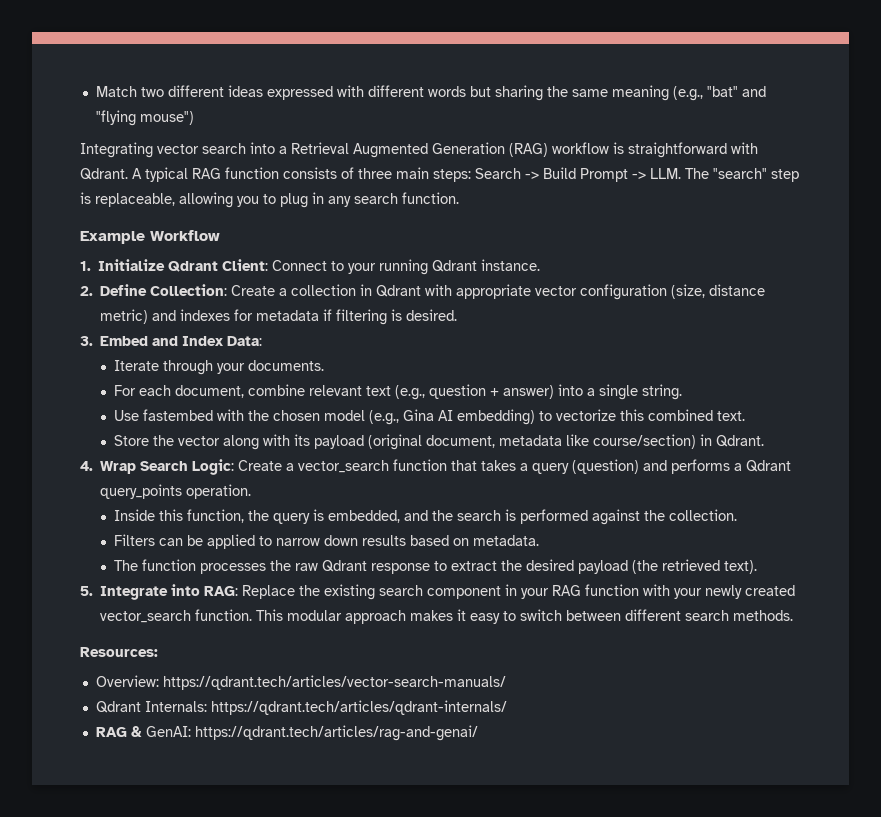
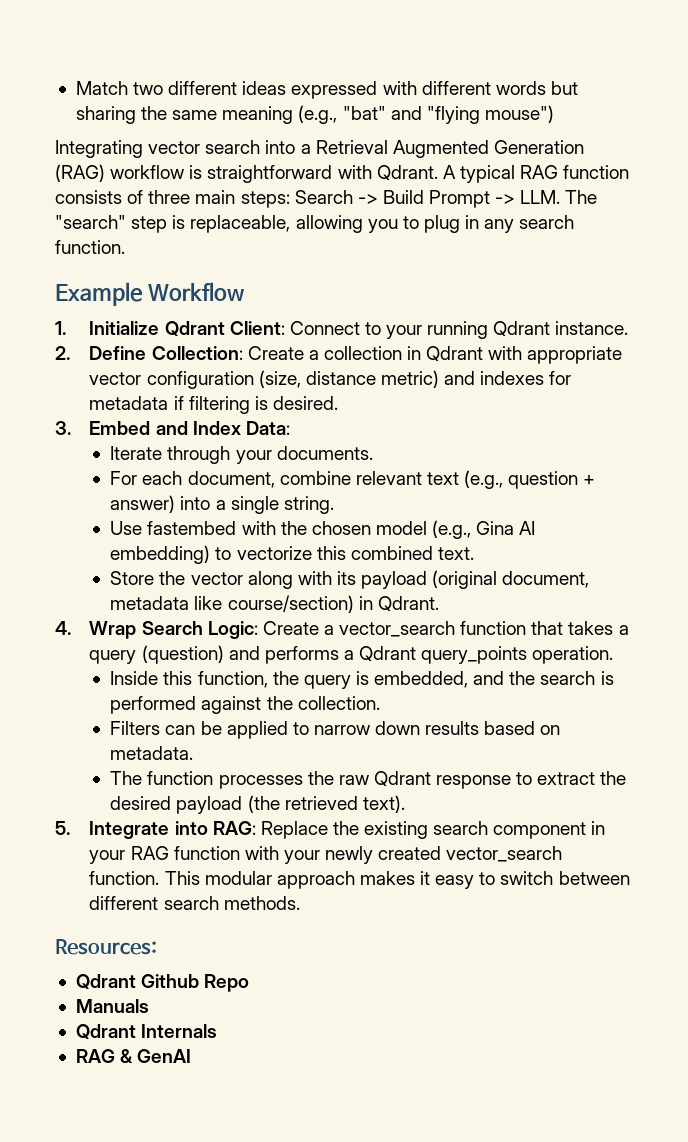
- Overview: https://qdrant.tech/articles/vector-search-manuals/
- Qdrant Internals: https://qdrant.tech/articles/qdrant-internals/
+ Qdrant Github Repo
+ Manuals
+ Qdrant Internals
- RAG & GenAI: https://qdrant.tech/articles/rag-and-genai/
+ RAG & GenAI

